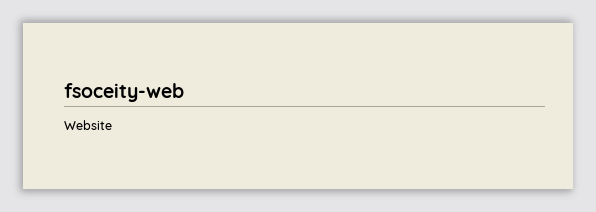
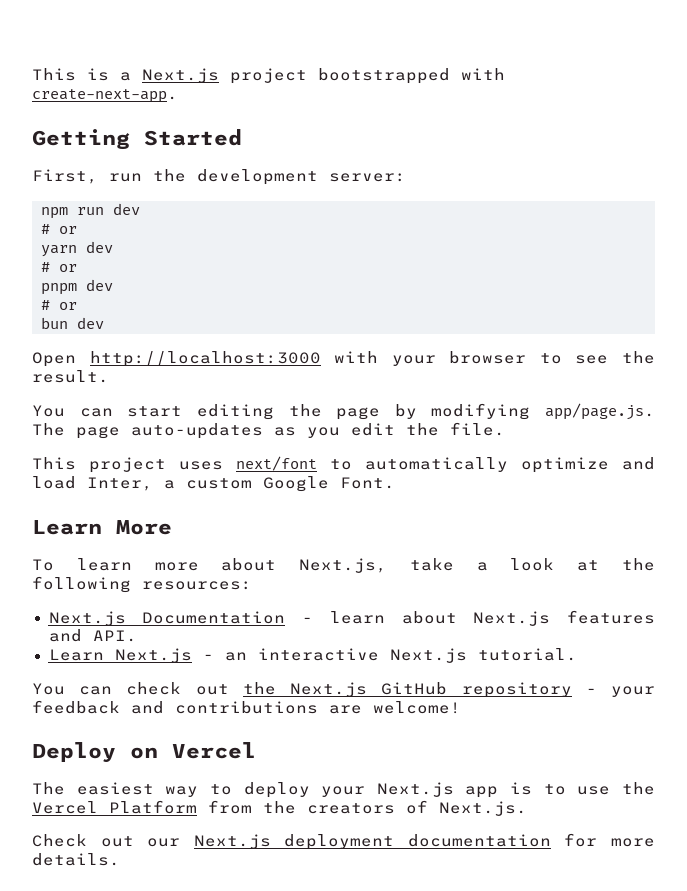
- fsoceity-web
- Website
+ This is a Next.js project bootstrapped with create-next-app.
+ Getting Started
+ First, run the development server:
+ npm run dev
+ # or
+ yarn dev
+ # or
+ pnpm dev
+ # or
+ bun dev
+ Open http://localhost:3000 with your browser to see the result.
+ You can start editing the page by modifying app/page.js. The page auto-updates as you edit the file.
+ This project uses next/font to automatically optimize and load Inter, a custom Google Font.
+ Learn More
+ To learn more about Next.js, take a look at the following resources:
+ Next.js Documentation - learn about Next.js features and API.
+ Learn Next.js - an interactive Next.js tutorial.
+ You can check out the Next.js GitHub repository - your feedback and contributions are welcome!
+ Deploy on Vercel
+ The easiest way to deploy your Next.js app is to use the Vercel Platform from the creators of Next.js.
+ Check out our Next.js deployment documentation for more details.

